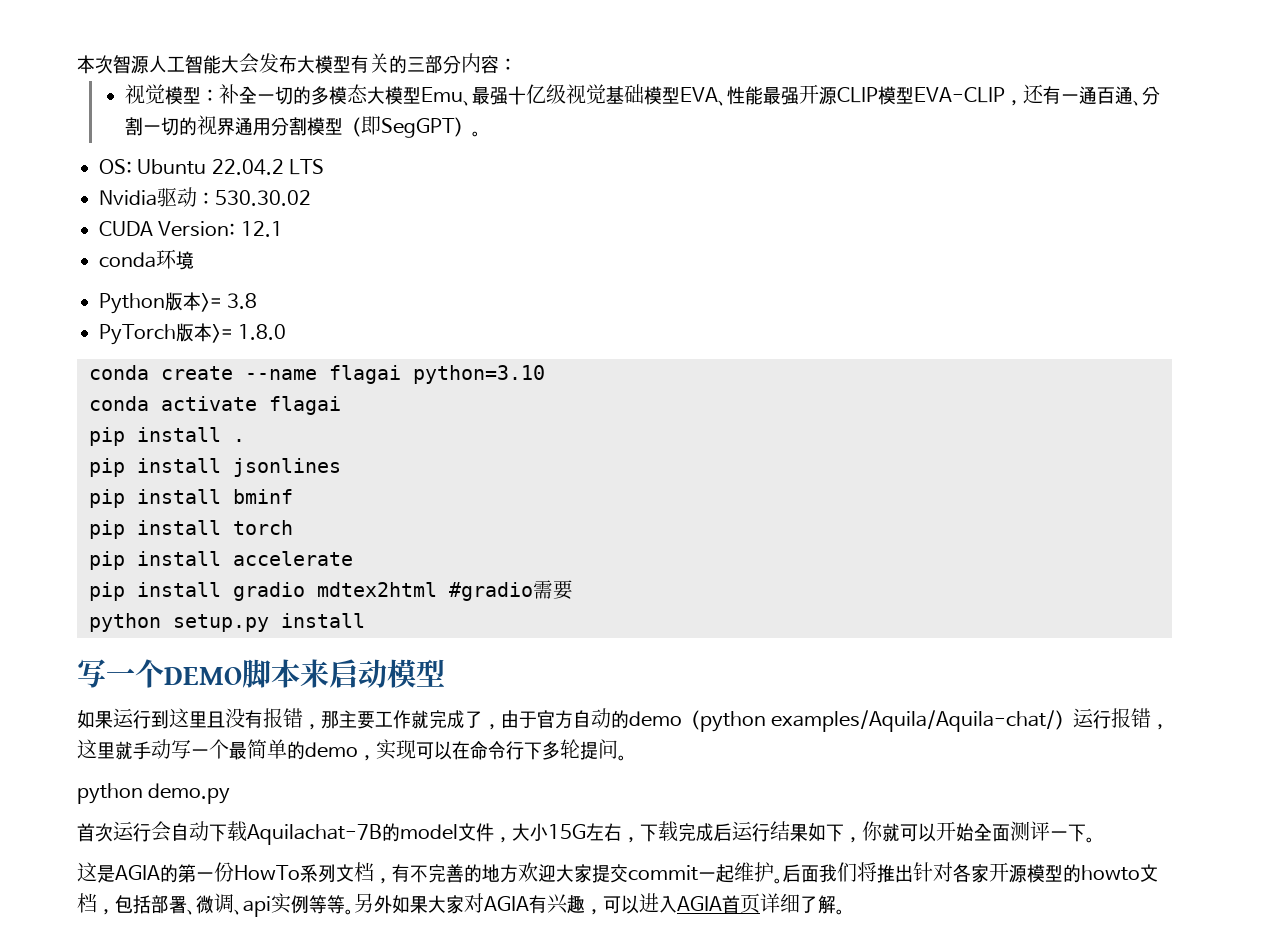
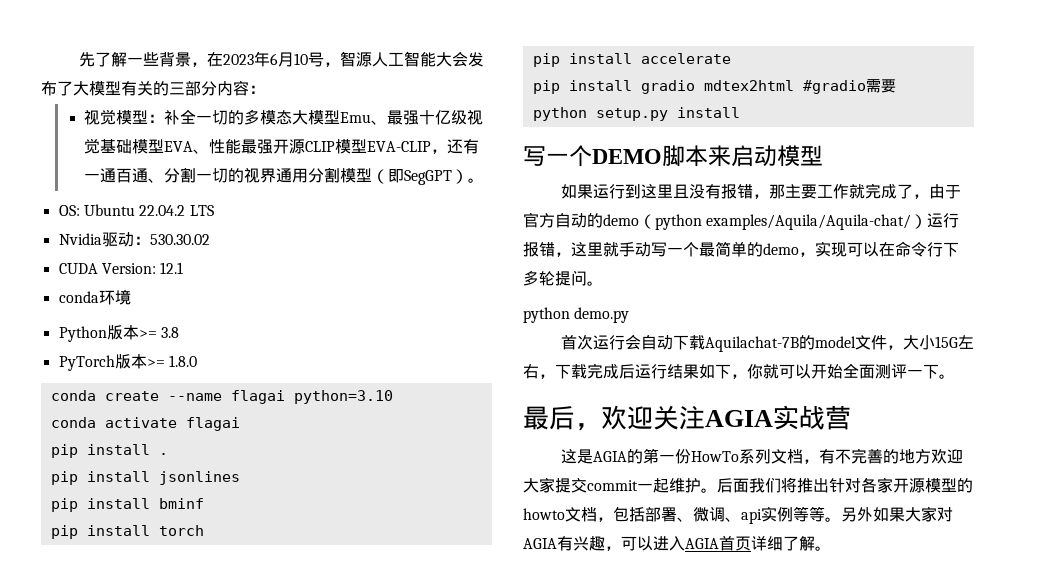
- 本次智源人工智能大会发布大模型有关的三部分内容：
+ 先了解一些背景，在2023年6月10号，智源人工智能大会发布了大模型有关的三部分内容：
+ 最后，欢迎关注AGIA实战营

